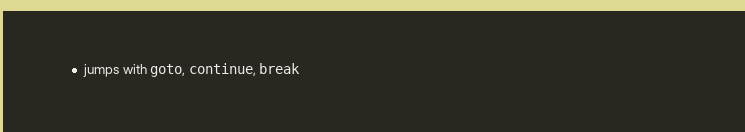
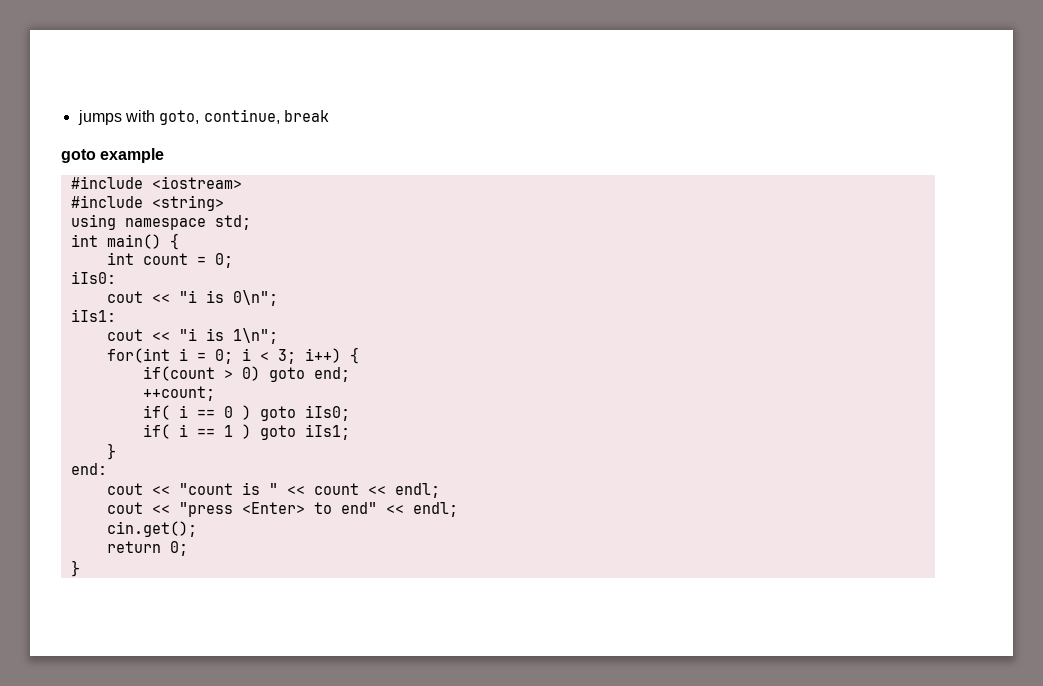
+ goto example
+ #include <iostream>
+ #include <string>
+ using namespace std;
+ int main() {
+ int count = 0;
+ iIs0:
+ cout << "i is 0\n";
+ iIs1:
+ cout << "i is 1\n";
+ for(int i = 0; i < 3; i++) {
+ if(count > 0) goto end;
+ ++count;
+ if( i == 0 ) goto iIs0;
+ if( i == 1 ) goto iIs1;
+ }
+ end:
+ cout << "count is " << count << endl;
+ cout << "press <Enter> to end" << endl;
+ cin.get();
+ return 0;
+ }

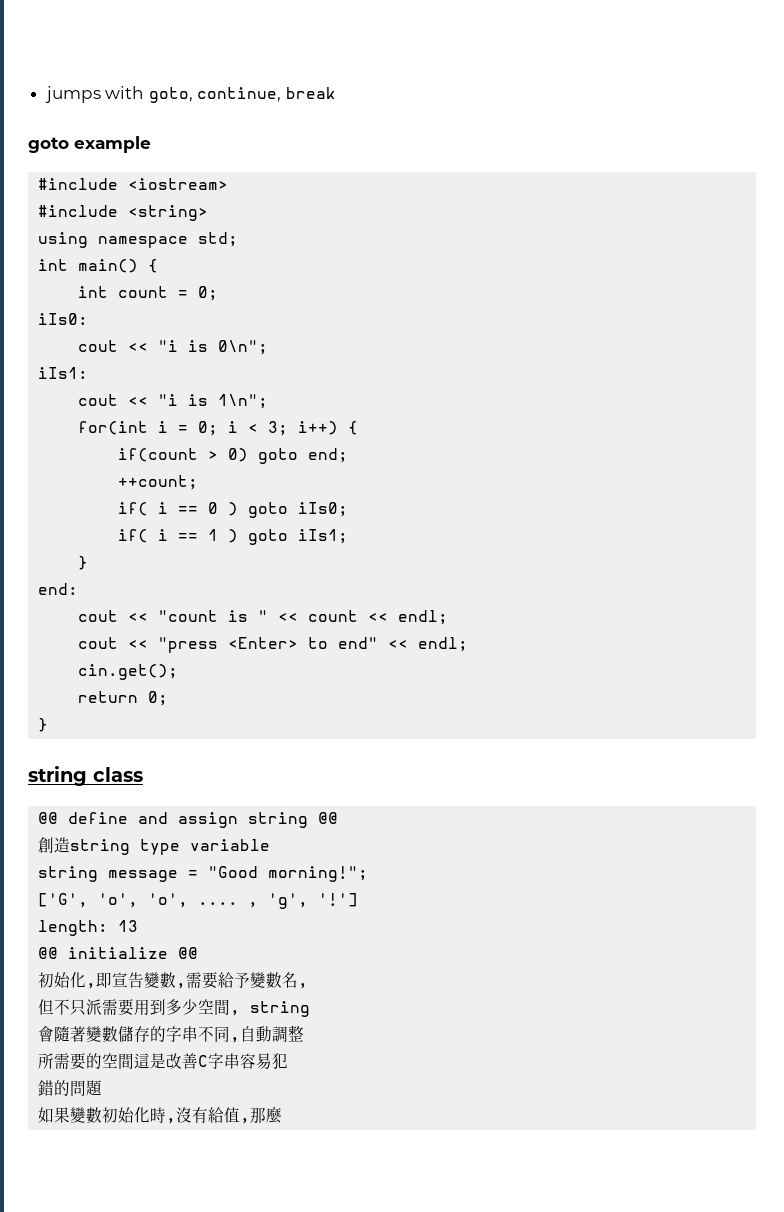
+ string class
+ @@ define and assign string @@
+ 創造string type variable
+ string message = "Good morning!";
+ ['G', 'o', 'o', .... , 'g', '!']
+ length: 13
+ @@ initialize @@
+ 初始化,即宣告變數,需要給予變數名,
+ 但不只派需要用到多少空間, string
+ 會隨著變數儲存的字串不同,自動調整
+ 所需要的空間這是改善C字串容易犯
+ 錯的問題
+ 如果變數初始化時,沒有給值,那麼

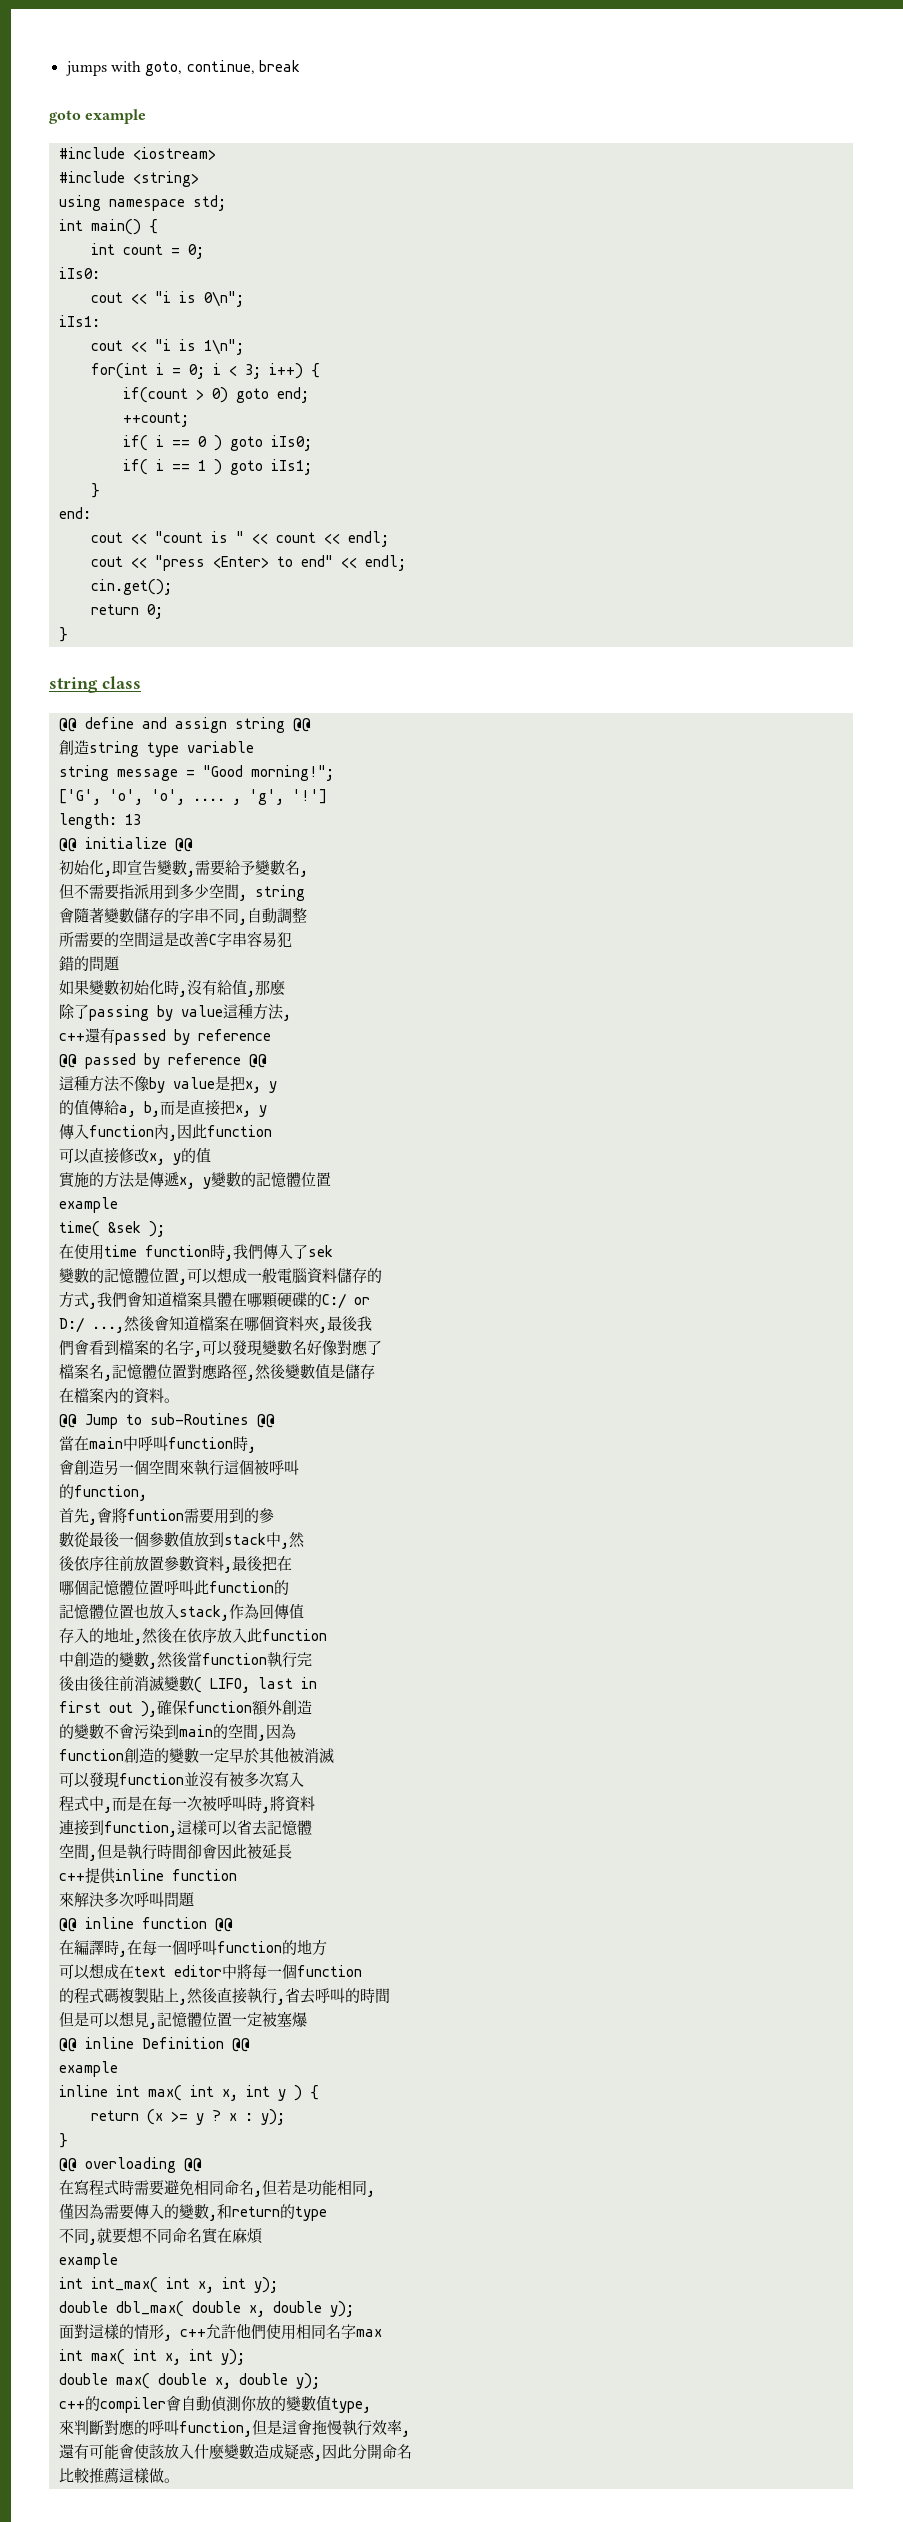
- 但不只派需要用到多少空間, string
+ 但不需要指派用到多少空間, string
+ 除了passing by value這種方法,
+ c++還有passed by reference
+ @@ passed by reference @@
+ 這種方法不像by value是把x, y
+ 的值傳給a, b,而是直接把x, y
+ 傳入function內,因此function
+ 可以直接修改x, y的值
+ 實施的方法是傳遞x, y變數的記憶體位置
+ example
+ time( &sek );
+ 在使用time function時,我們傳入了sek
+ 變數的記憶體位置,可以想成一般電腦資料儲存的
+ 方式,我們會知道檔案具體在哪顆硬碟的C:/ or
+ D:/ ...,然後會知道檔案在哪個資料夾,最後我
+ 們會看到檔案的名字,可以發現變數名好像對應了
+ 檔案名,記憶體位置對應路徑,然後變數值是儲存
+ 在檔案內的資料。
+ @@ Jump to sub-Routines @@
+ 當在main中呼叫function時,
+ 會創造另一個空間來執行這個被呼叫
+ 的function,
+ 首先,會將funtion需要用到的參
+ 數從最後一個參數值放到stack中,然
+ 後依序往前放置參數資料,最後把在
+ 哪個記憶體位置呼叫此function的
+ 記憶體位置也放入stack,作為回傳值
+ 存入的地址,然後在依序放入此function
+ 中創造的變數,然後當function執行完
+ 後由後往前消滅變數( LIFO, last in
+ first out ),確保function額外創造
+ 的變數不會污染到main的空間,因為
+ function創造的變數一定早於其他被消滅
+ 可以發現function並沒有被多次寫入
+ 程式中,而是在每一次被呼叫時,將資料
+ 連接到function,這樣可以省去記憶體
+ 空間,但是執行時間卻會因此被延長
+ c++提供inline function
+ 來解決多次呼叫問題
+ @@ inline function @@
+ 在編譯時,在每一個呼叫function的地方
+ 可以想成在text editor中將每一個function
+ 的程式碼複製貼上,然後直接執行,省去呼叫的時間
+ 但是可以想見,記憶體位置一定被塞爆
+ @@ inline Definition @@
+ example
+ inline int max( int x, int y ) {
+ return (x >= y ? x : y);
+ }
+ @@ overloading @@
+ 在寫程式時需要避免相同命名,但若是功能相同,
+ 僅因為需要傳入的變數,和return的type
+ 不同,就要想不同命名實在麻煩
+ example
+ int int_max( int x, int y);
+ double dbl_max( double x, double y);
+ 面對這樣的情形, c++允許他們使用相同名字max
+ int max( int x, int y);
+ double max( double x, double y);
+ c++的compiler會自動偵測你放的變數值type,
+ 來判斷對應的呼叫function,但是這會拖慢執行效率,
+ 還有可能會使該放入什麼變數造成疑惑,因此分開命名
+ 比較推薦這樣做。

